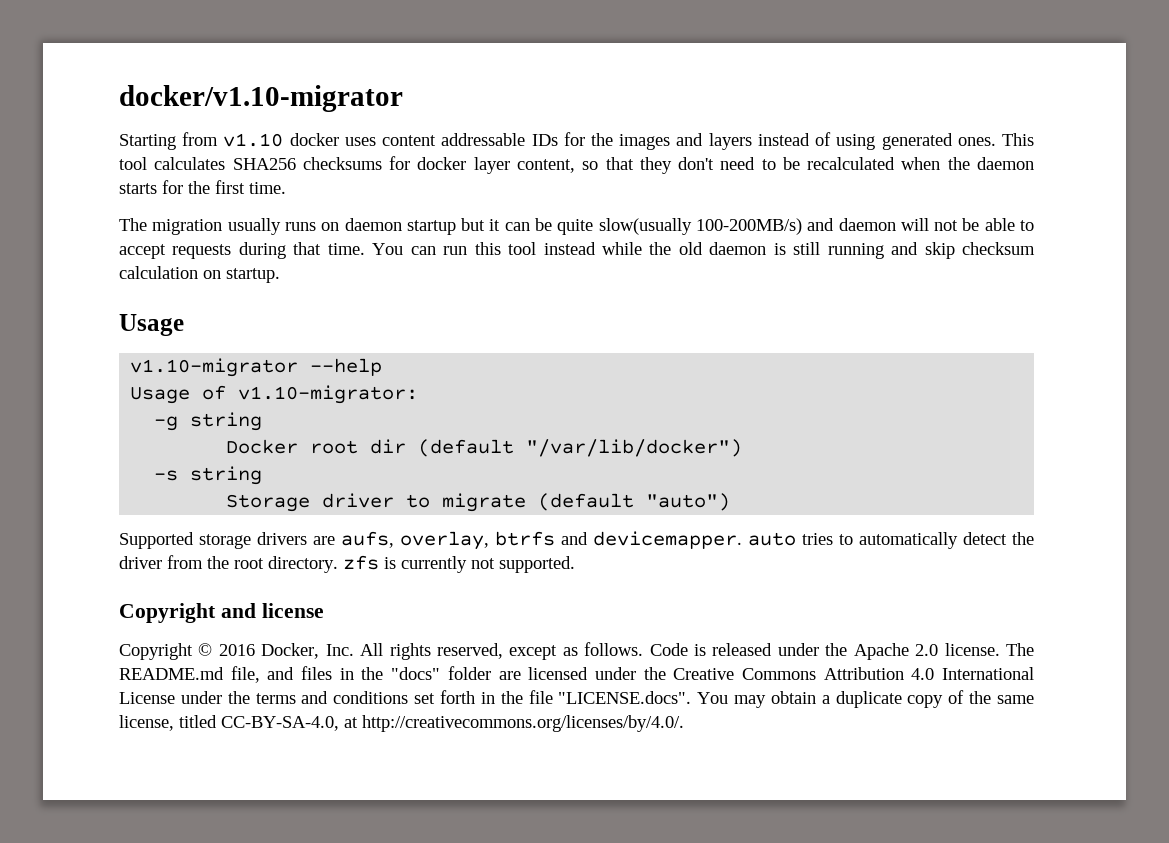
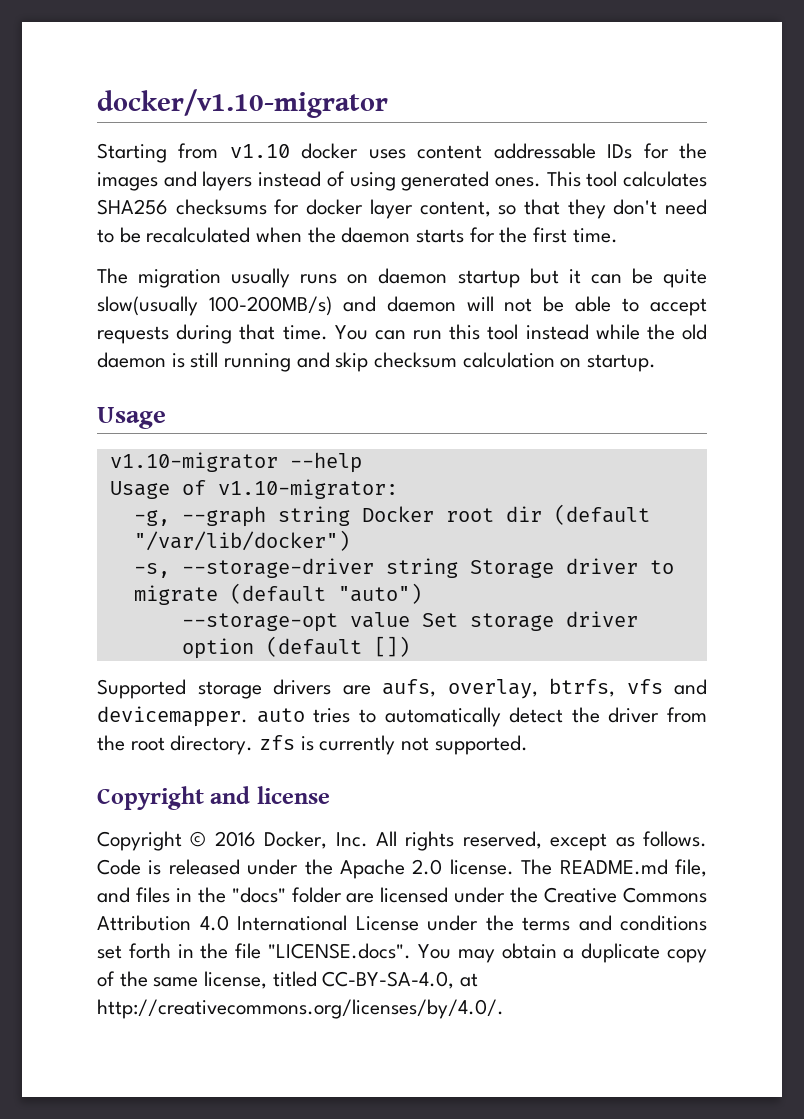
- -g string
- Docker root dir (default "/var/lib/docker")
+ -g, --graph string Docker root dir (default "/var/lib/docker")
- -s string
- Storage driver to migrate (default "auto")
+ -s, --storage-driver string Storage driver to migrate (default "auto")
+ --storage-opt value Set storage driver option (default [])
- Supported storage drivers are aufs, overlay, btrfs and devicemapper. auto tries to automatically detect the driver from the root directory. zfs is currently not supported.
+ Supported storage drivers are aufs, overlay, btrfs, vfs and devicemapper. auto tries to automatically detect the driver from the root directory. zfs is currently not supported.

